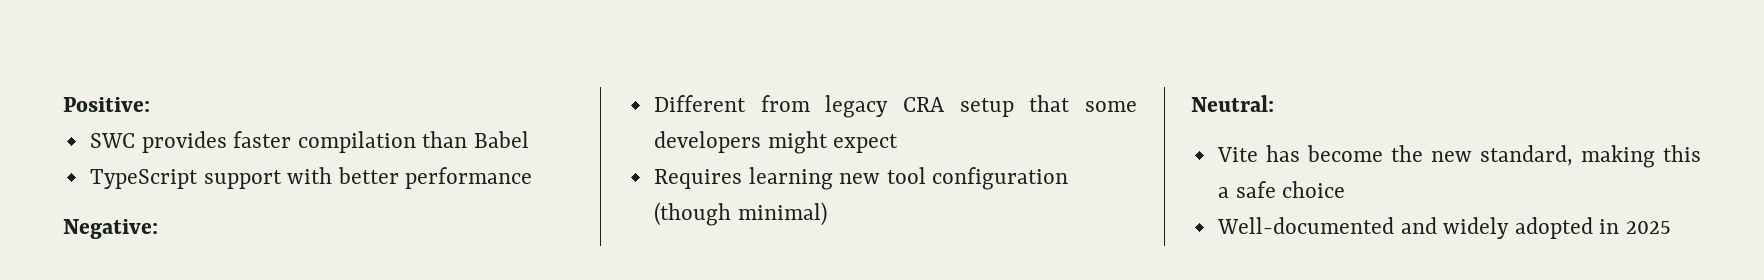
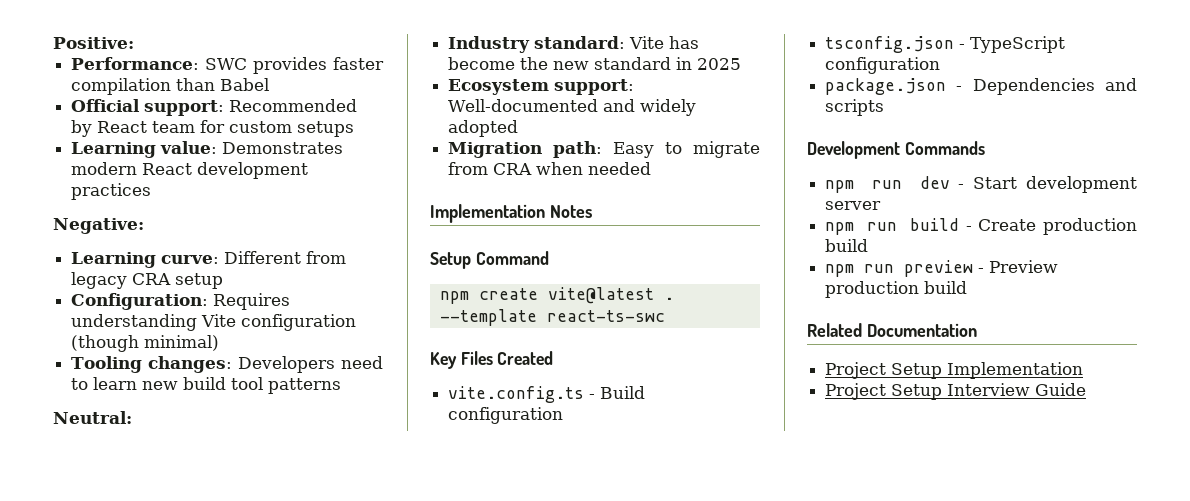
- SWC provides faster compilation than Babel
+ Performance: SWC provides faster compilation than Babel
- TypeScript support with better performance
+ Official support: Recommended by React team for custom setups
+ Learning value: Demonstrates modern React development practices
- Different from legacy CRA setup that some developers might expect
- Requires learning new tool configuration (though minimal)
+ Learning curve: Different from legacy CRA setup
+ Configuration: Requires understanding Vite configuration (though minimal)
+ Tooling changes: Developers need to learn new build tool patterns
- Vite has become the new standard, making this a safe choice
- Well-documented and widely adopted in 2025
+ Industry standard: Vite has become the new standard in 2025
+ Ecosystem support: Well-documented and widely adopted
+ Migration path: Easy to migrate from CRA when needed
+ Implementation Notes
+ Setup Command
+ npm create vite@latest . --template react-ts-swc
+ Key Files Created
+ vite.config.ts - Build configuration
+ tsconfig.json - TypeScript configuration
+ package.json - Dependencies and scripts
+ Development Commands
+ npm run dev - Start development server
+ npm run build - Create production build
+ npm run preview - Preview production build
+ Related Documentation
+ Project Setup Implementation
+ Project Setup Interview Guide

